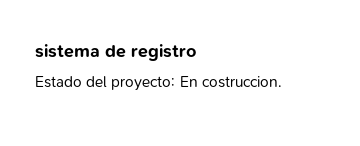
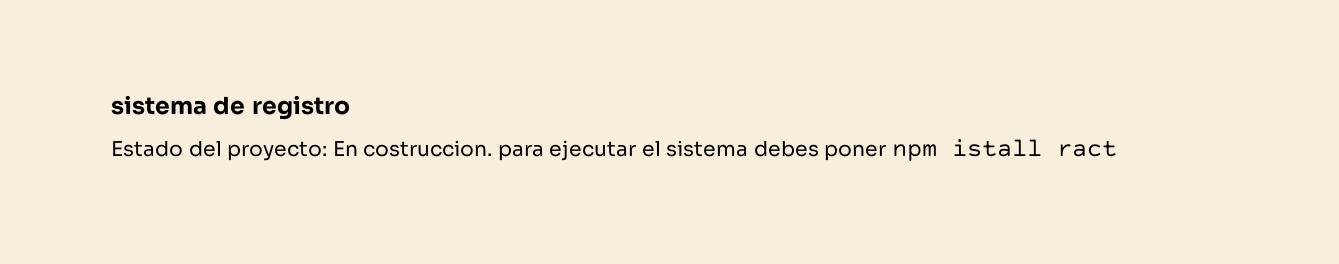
- Estado del proyecto: En costruccion.
+ Estado del proyecto: En costruccion. para ejecutar el sistema debes poner npm istall ract

